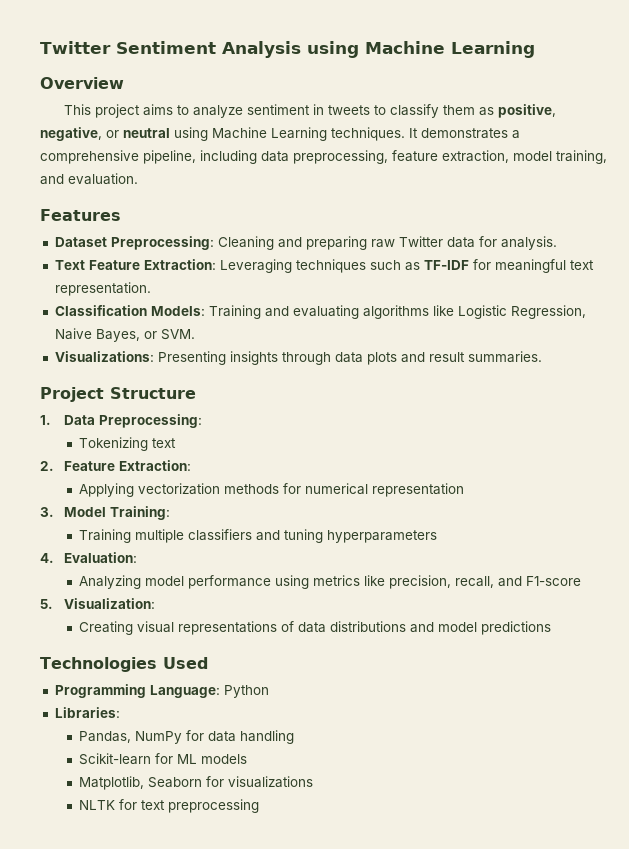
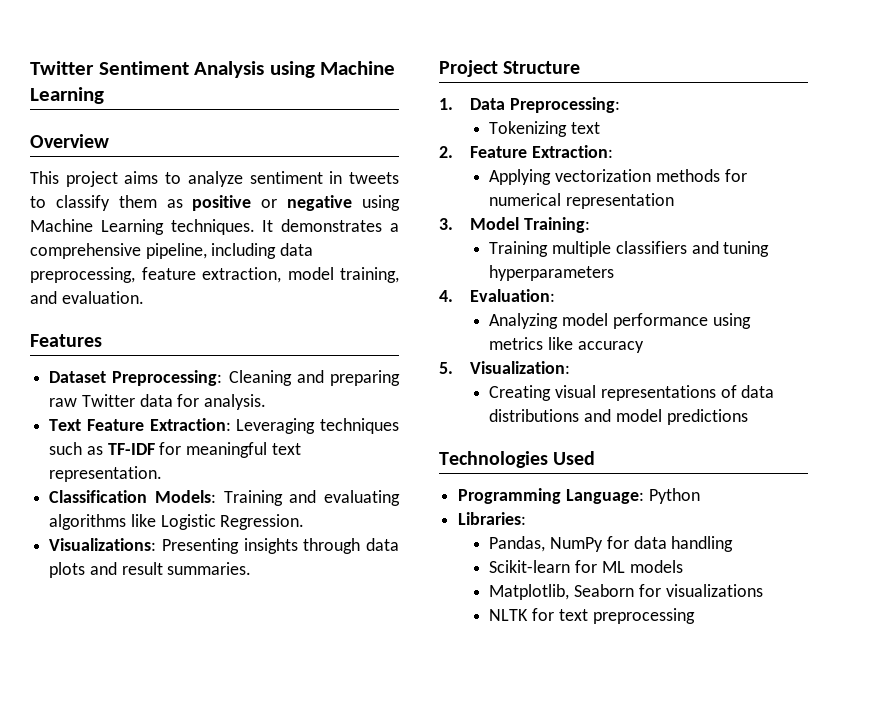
- This project aims to analyze sentiment in tweets to classify them as positive, negative, or neutral using Machine Learning techniques.
+ This project aims to analyze sentiment in tweets to classify them as positive or negative using Machine Learning techniques.
- Classification Models: Training and evaluating algorithms like Logistic Regression, Naive Bayes, or SVM.
+ Classification Models: Training and evaluating algorithms like Logistic Regression.
- Analyzing model performance using metrics like precision, recall, and F1-score
+ Analyzing model performance using metrics like accuracy

